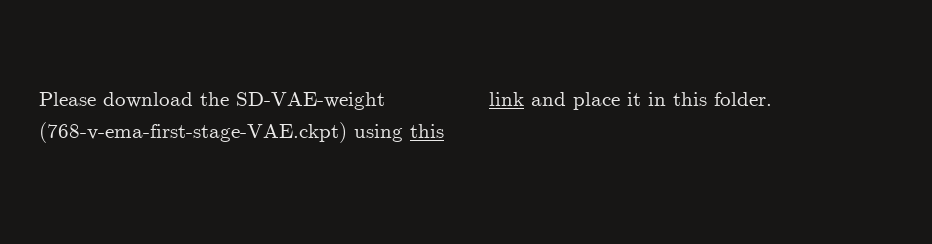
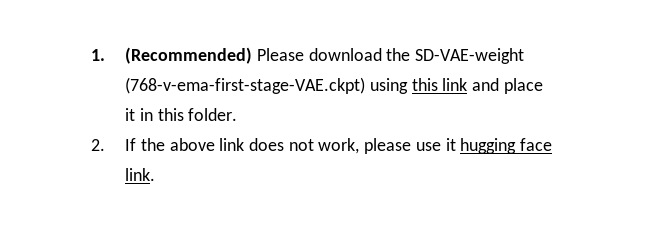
- Please download the SD-VAE-weight (768-v-ema-first-stage-VAE.ckpt) using this link and place it in this folder.
+ 1. (Recommended) Please download the SD-VAE-weight (768-v-ema-first-stage-VAE.ckpt) using this link and place it in this folder.
+ 2. If the above link does not work, please use it hugging face link.

